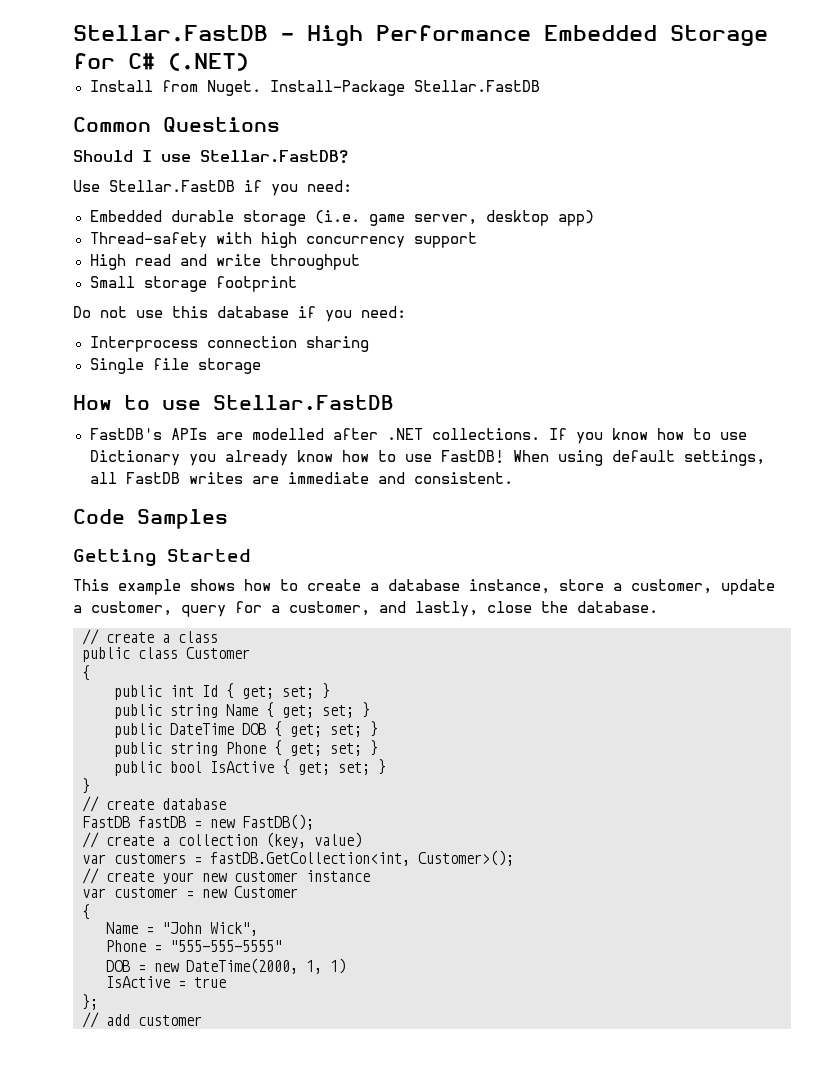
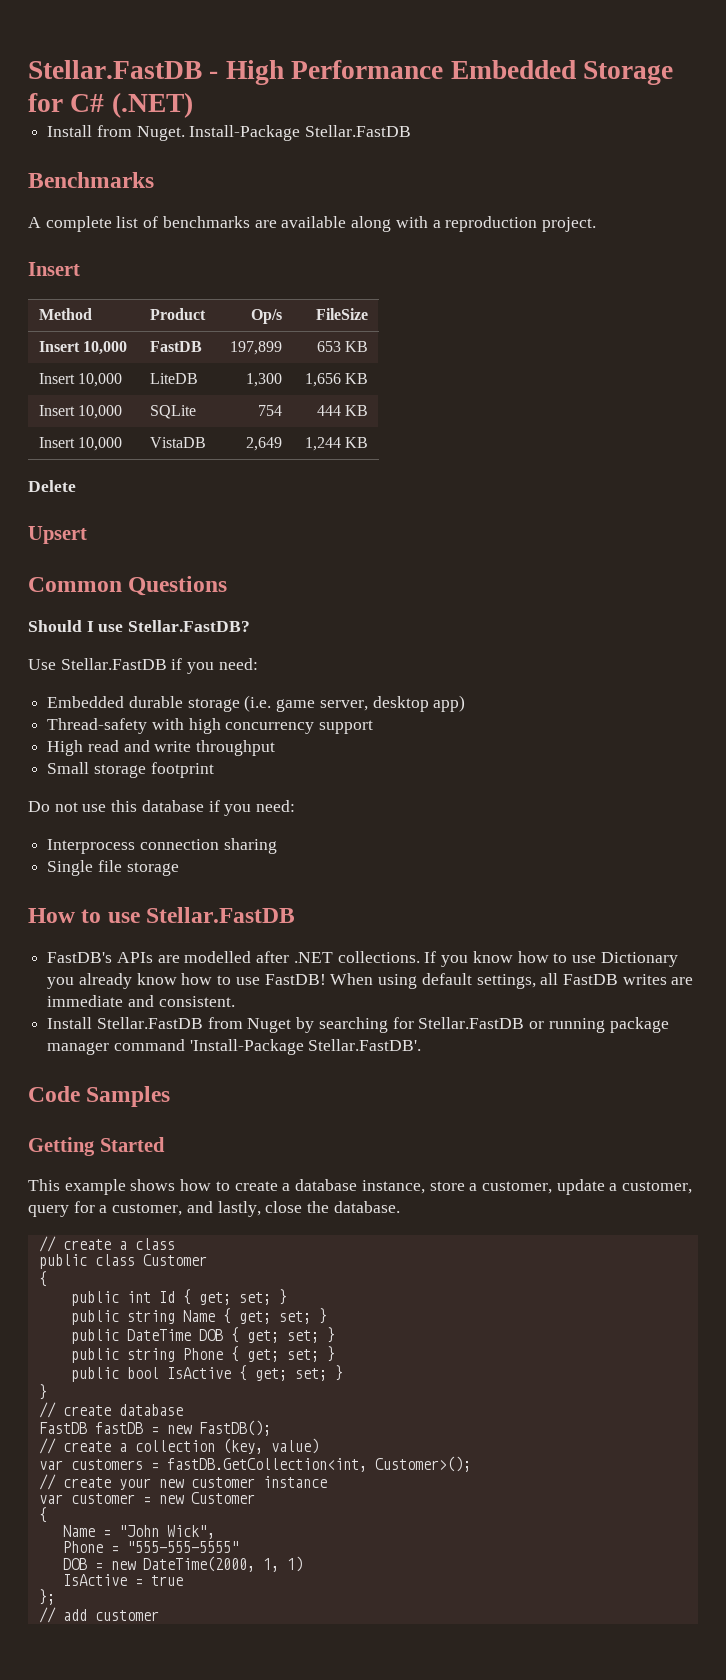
+ Benchmarks
+ A complete list of benchmarks are available along with a reproduction project.
+ Insert
+ Method | Product | Op/s | FileSize
+ Insert 10,000 | FastDB | 197,899 | 653 KB
+ Insert 10,000 | LiteDB | 1,300 | 1,656 KB
+ Insert 10,000 | SQLite | 754 | 444 KB
+ Insert 10,000 | VistaDB | 2,649 | 1,244 KB
+ Delete
+ Upsert
+ Install Stellar.FastDB from Nuget by searching for Stellar.FastDB or running package manager command 'Install-Package Stellar.FastDB'.

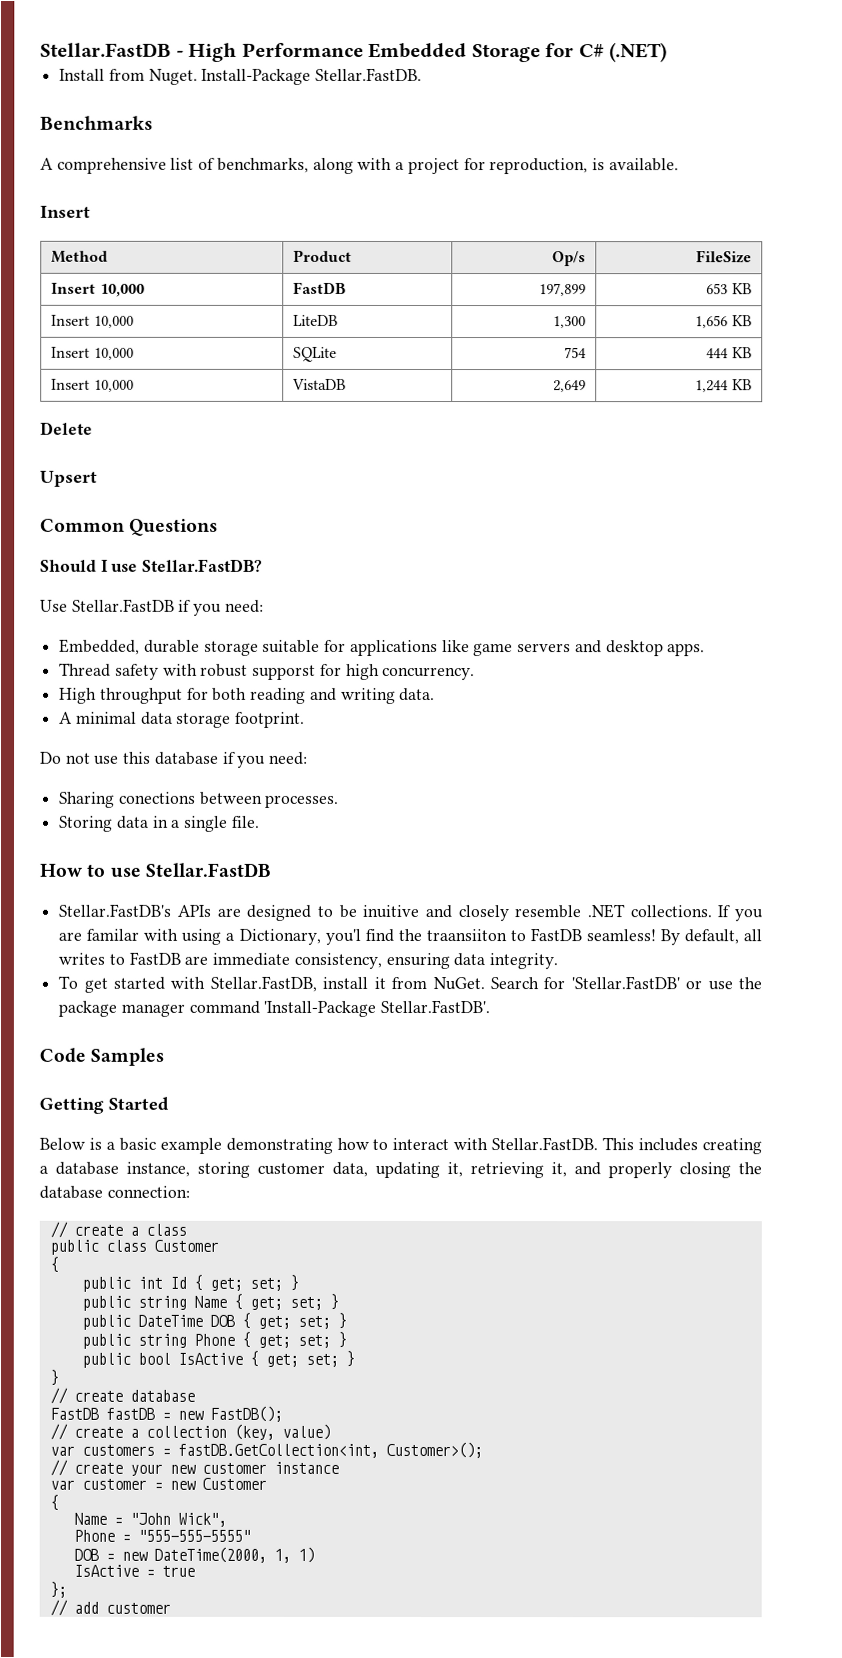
- Install-Package Stellar.FastDB
+ Install-Package Stellar.FastDB.
- A complete list of benchmarks are available along with a reproduction project.
+ A comprehensive list of benchmarks, along with a project for reproduction, is available.
- Embedded durable storage (i.e. game server, desktop app)
- Thread-safety with high concurrency support
- High read and write throughput
- Small storage footprint
+ Embedded, durable storage suitable for applications like game servers and desktop apps.
+ Thread safety with robust supporst for high concurrency.
+ High throughput for both reading and writing data.
+ A minimal data storage footprint.
- Interprocess connection sharing
- Single file storage
+ Sharing conections between processes.
+ Storing data in a single file.
- FastDB's APIs are modelled after .NET collections. If you know how to use Dictionary you already know how to use FastDB! When using default settings, all FastDB writes are immediate and consistent.
- Install Stellar.FastDB from Nuget by searching for Stellar.FastDB or running package manager command 'Install-Package Stellar.FastDB'.
+ Stellar.FastDB's APIs are designed to be inuitive and closely resemble .NET collections. If you are familar with using a Dictionary, you'l find the traansiiton to FastDB seamless! By default, all writes to FastDB are immediate consistency, ensuring data integrity.
+ To get started with Stellar.FastDB, install it from NuGet. Search for 'Stellar.FastDB' or use the package manager command 'Install-Package Stellar.FastDB'.
- This example shows how to create a database instance, store a customer, update a customer, query for a customer, and lastly, close the database.
+ Below is a basic example demonstrating how to interact with Stellar.FastDB. This includes creating a database instance, storing customer data, updating it, retrieving it, and properly closing the database connection:

